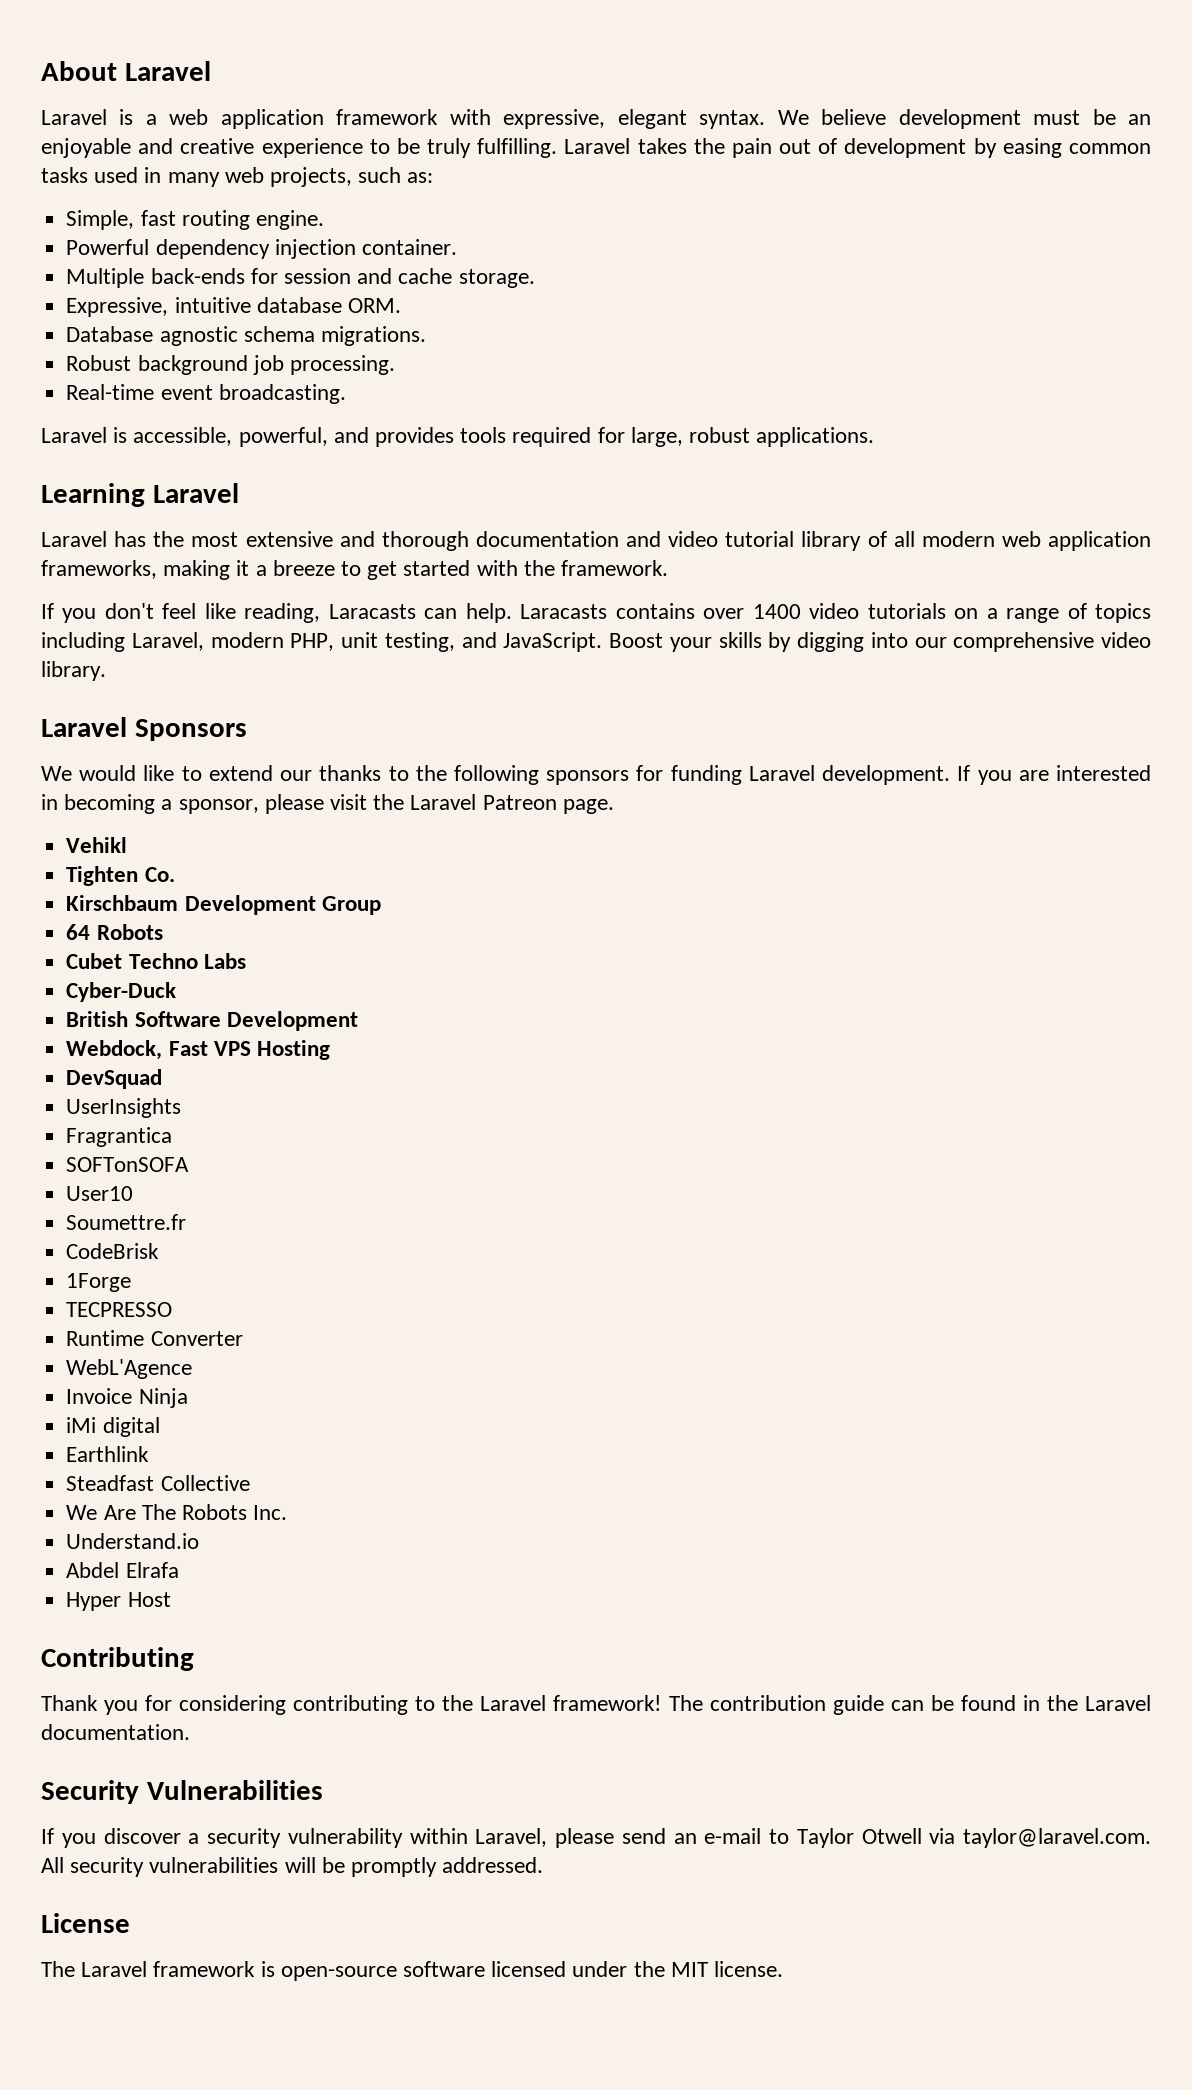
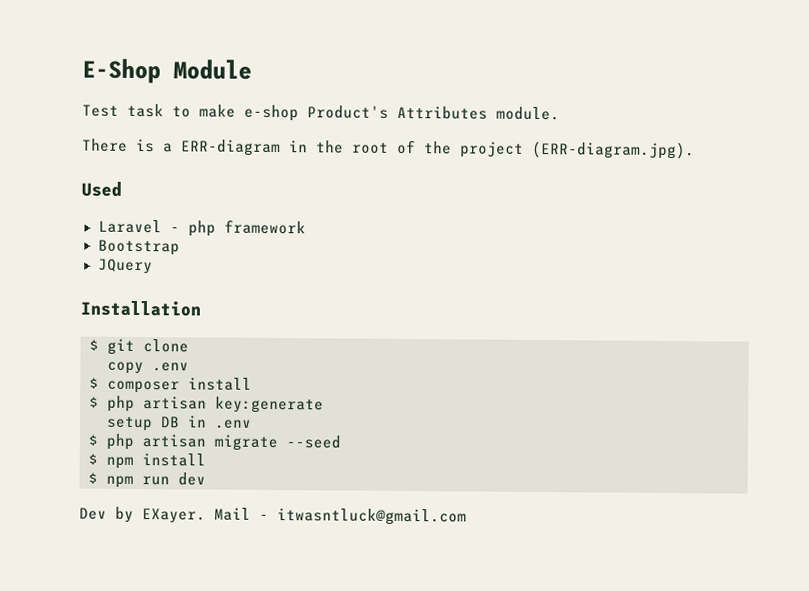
- About Laravel
- Laravel is a web application framework with expressive, elegant syntax. We believe development must be an enjoyable and creative experience to be truly fulfilling. Laravel takes the pain out of development by easing common tasks used in many web projects, such as:
- Simple, fast routing engine.
- Powerful dependency injection container.
- Multiple back-ends for session and cache storage.
- Expressive, intuitive database ORM.
- Database agnostic schema migrations.
- Robust background job processing.
- Real-time event broadcasting.
- Laravel is accessible, powerful, and provides tools required for large, robust applications.
- Learning Laravel
- Laravel has the most extensive and thorough documentation and video tutorial library of all modern web application frameworks, making it a breeze to get started with the framework.
- If you don't feel like reading, Laracasts can help. Laracasts contains over 1400 video tutorials on a range of topics including Laravel, modern PHP, unit testing, and JavaScript. Boost your skills by digging into our comprehensive video library.
- Laravel Sponsors
- We would like to extend our thanks to the following sponsors for funding Laravel development. If you are interested in becoming a sponsor, please visit the Laravel Patreon page.
- Vehikl
- Tighten Co.
- Kirschbaum Development Group
- 64 Robots
- Cubet Techno Labs
- Cyber-Duck
- British Software Development
- Webdock, Fast VPS Hosting
- DevSquad
- UserInsights
- Fragrantica
- SOFTonSOFA
- User10
- Soumettre.fr
- CodeBrisk
- 1Forge
- TECPRESSO
- Runtime Converter
- WebL'Agence
- Invoice Ninja
- iMi digital
- Earthlink
- Steadfast Collective
- We Are The Robots Inc.
- Understand.io
- Abdel Elrafa
- Hyper Host
- Contributing
- Thank you for considering contributing to the Laravel framework! The contribution guide can be found in the Laravel documentation.
- Security Vulnerabilities
- If you discover a security vulnerability within Laravel, please send an e-mail to Taylor Otwell via taylor@laravel.com. All security vulnerabilities will be promptly addressed.
- License
- The Laravel framework is open-source software licensed under the MIT license.
+ E-Shop Module
+ Test task to make e-shop Product's Attributes module.
+ There is a ERR-diagram in the root of the project (ERR-diagram.jpg).
+ Used
+ Laravel - php framework
+ Bootstrap
+ JQuery
+ Installation
+ $ git clone
+ copy .env
+ $ composer install
+ $ php artisan key:generate
+ setup DB in .env
+ $ php artisan migrate --seed
+ $ npm install
+ $ npm run dev
+ Dev by EXayer. Mail - itwasntluck@gmail.com

